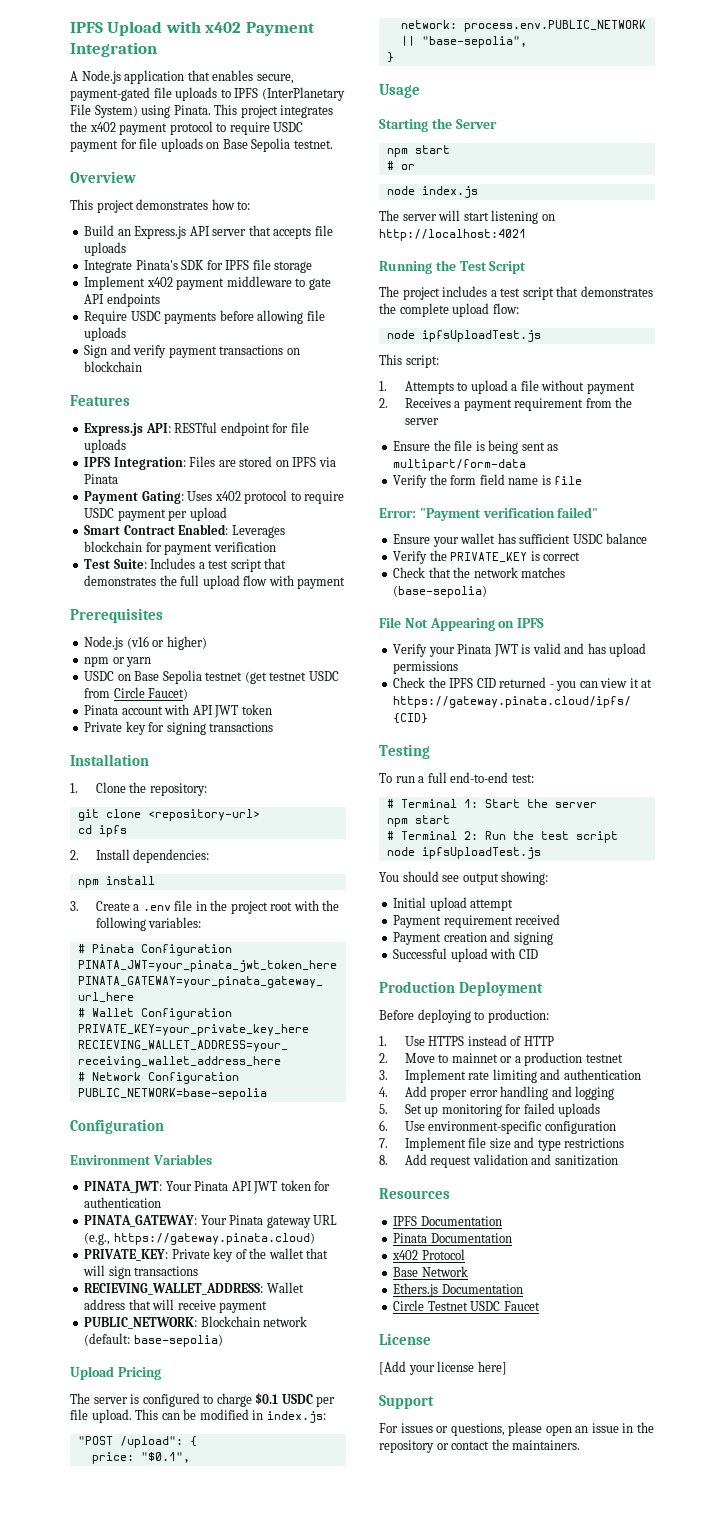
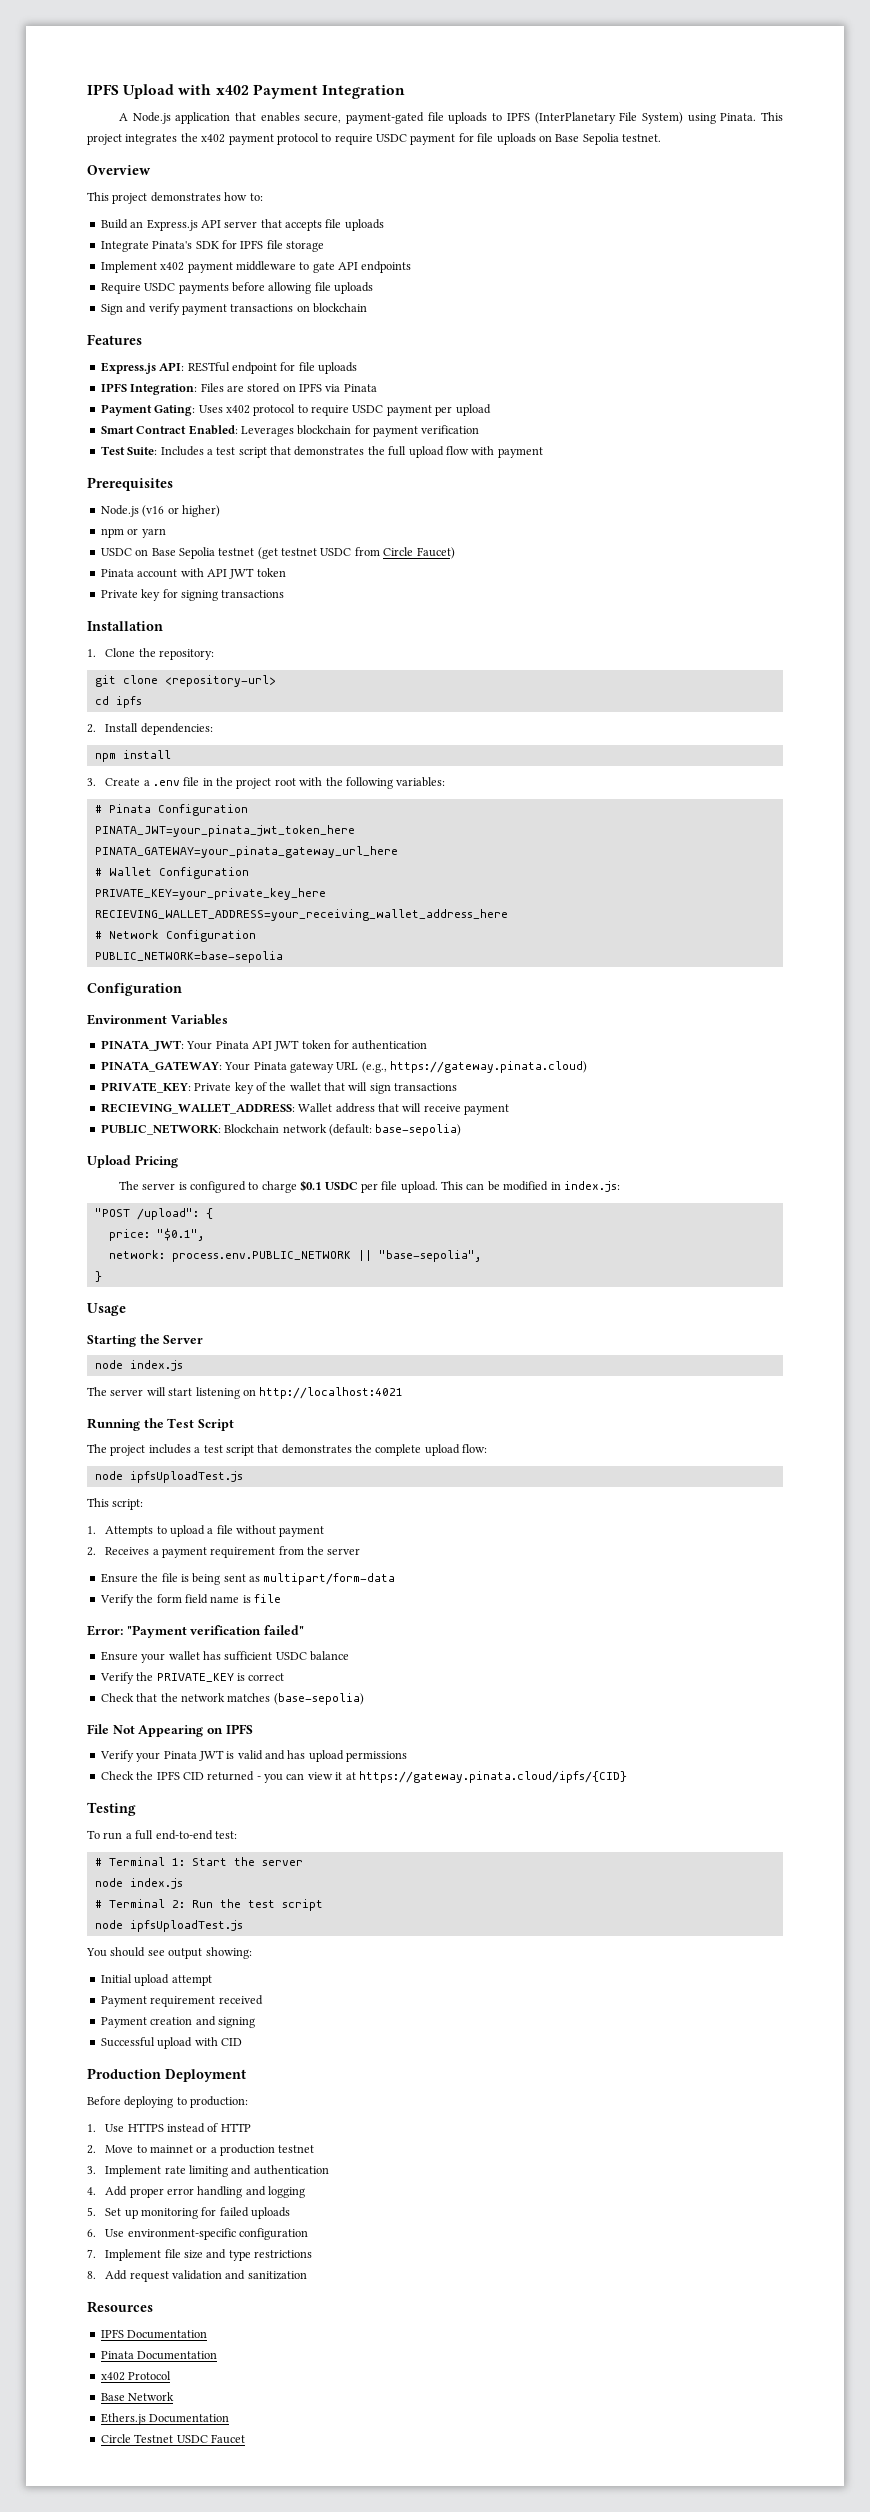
  Starting the Server
- npm start
- # or
  # Terminal 1: Start the server
- npm start
+ node index.js
- License
- [Add your license here]
- Support
- For issues or questions, please open an issue in the repository or contact the maintainers.

